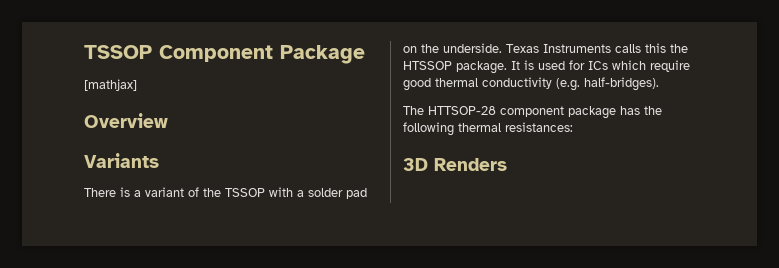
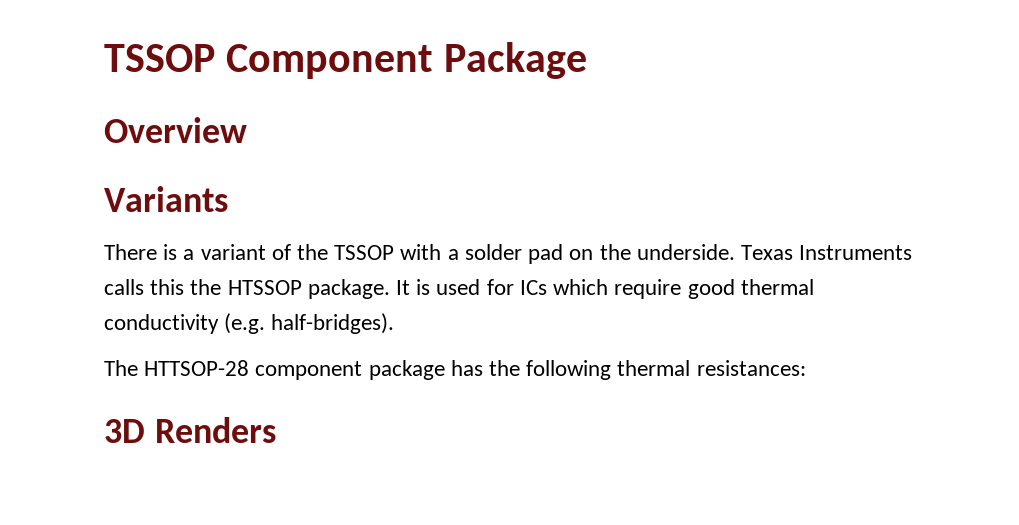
- [mathjax]

